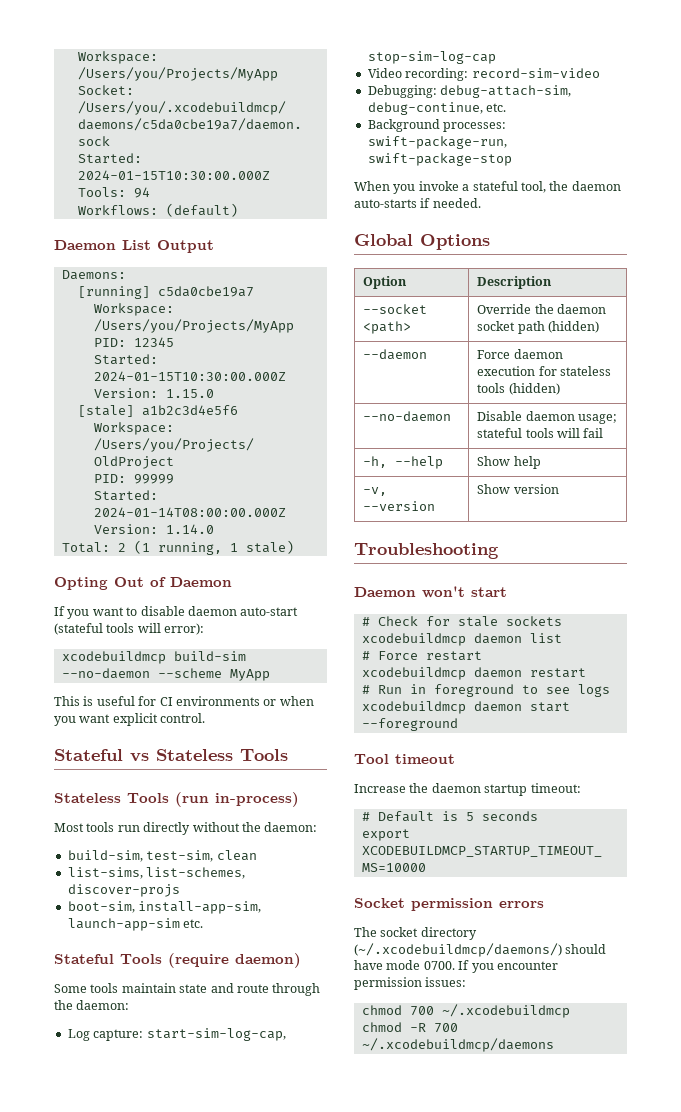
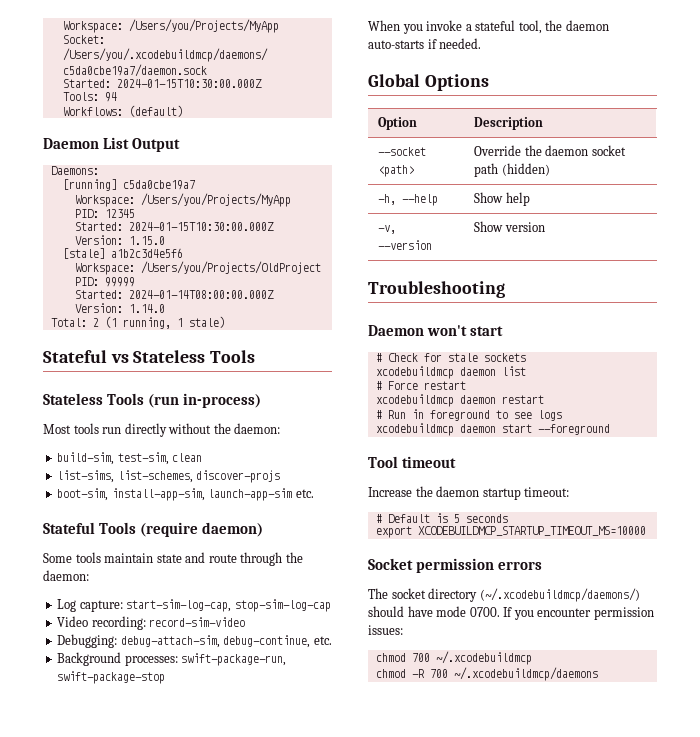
- Opting Out of Daemon
- If you want to disable daemon auto-start (stateful tools will error):
- xcodebuildmcp build-sim --no-daemon --scheme MyApp
- This is useful for CI environments or when you want explicit control.
- --daemon | Force daemon execution for stateless tools (hidden)
- --no-daemon | Disable daemon usage; stateful tools will fail

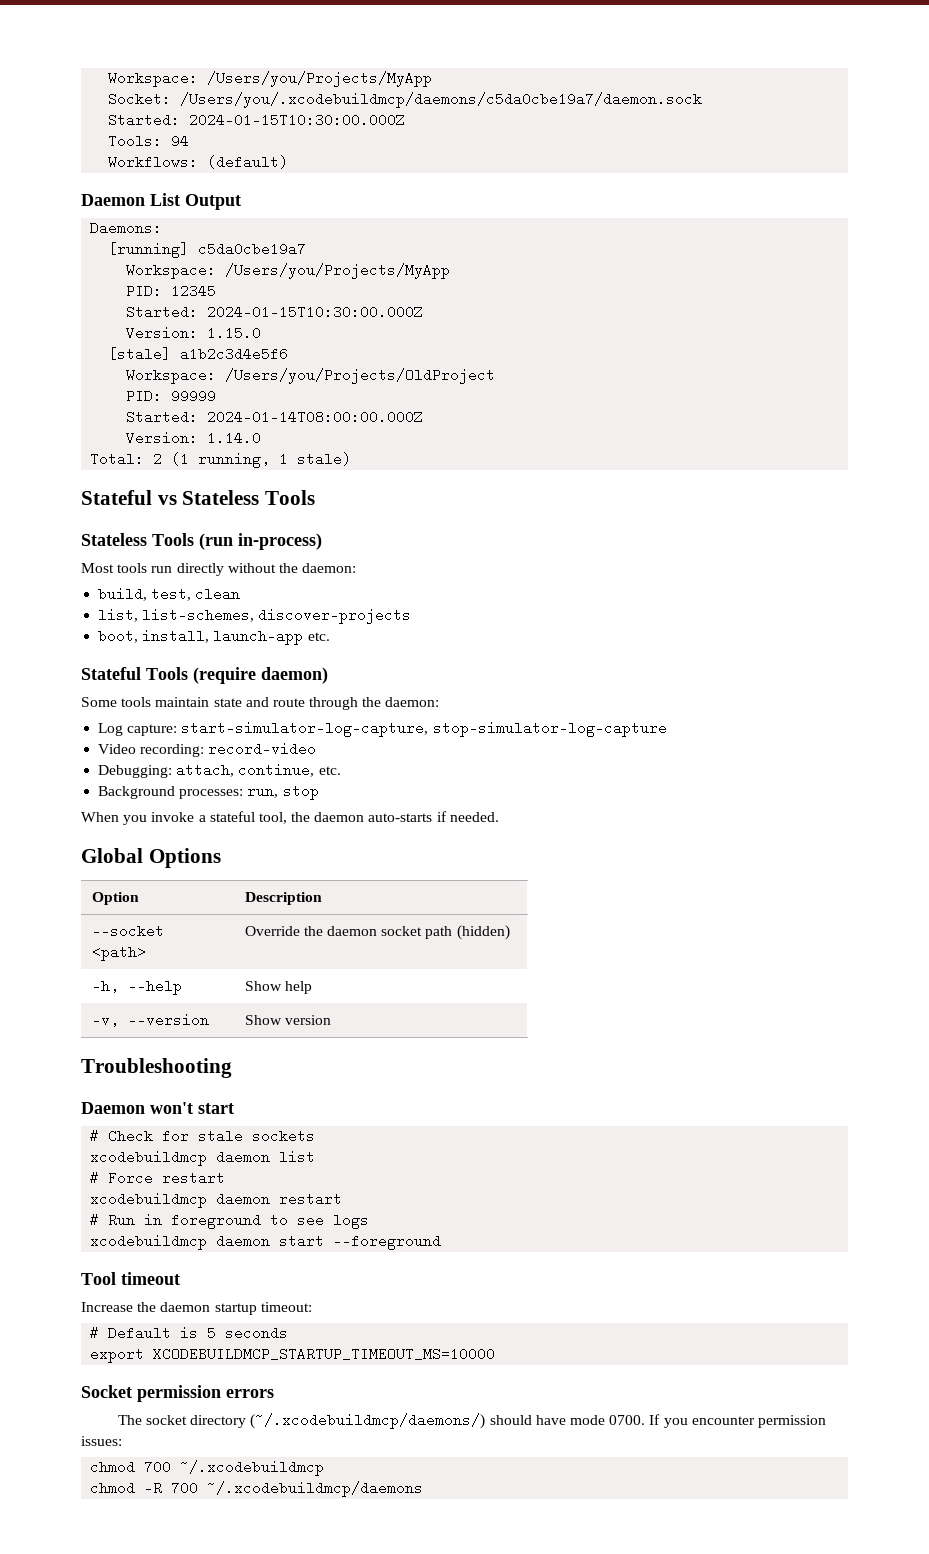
- build-sim, test-sim, clean
+ build, test, clean
- list-sims, list-schemes, discover-projs
- boot-sim, install-app-sim, launch-app-sim etc.
+ list, list-schemes, discover-projects
+ boot, install, launch-app etc.
- Log capture: start-sim-log-cap, stop-sim-log-cap
+ Log capture: start-simulator-log-capture, stop-simulator-log-capture
- Video recording: record-sim-video
+ Video recording: record-video
- Debugging: debug-attach-sim, debug-continue, etc.
+ Debugging: attach, continue, etc.
- Background processes: swift-package-run, swift-package-stop
+ Background processes: run, stop

